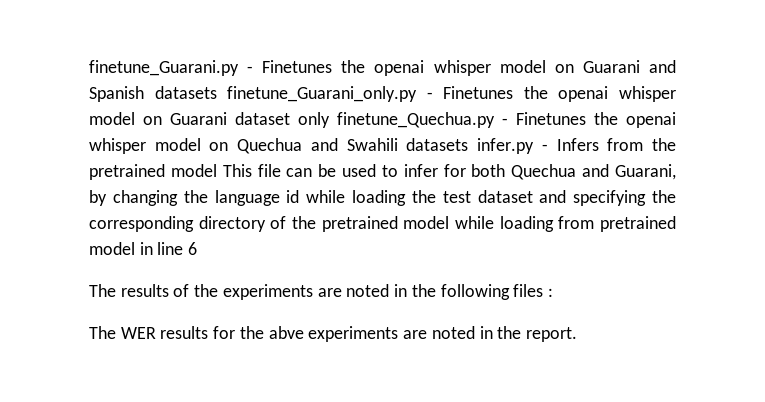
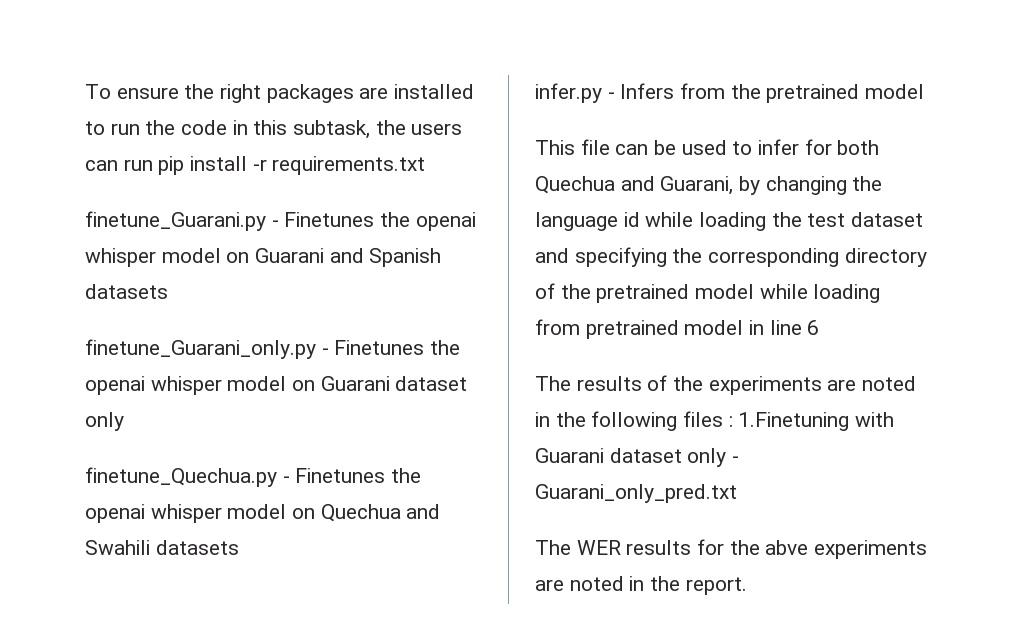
+ To ensure the right packages are installed to run the code in this subtask, the users can run pip install -r requirements.txt
- finetune_Guarani.py - Finetunes the openai whisper model on Guarani and Spanish datasets finetune_Guarani_only.py - Finetunes the openai whisper model on Guarani dataset only finetune_Quechua.py - Finetunes the openai whisper model on Quechua and Swahili datasets infer.py - Infers from the pretrained model This file can be used to infer for both Quechua and Guarani, by changing the language id while loading the test dataset and specifying the corresponding directory of the pretrained model while loading from pretrained model in line 6
+ finetune_Guarani.py - Finetunes the openai whisper model on Guarani and Spanish datasets
+ finetune_Guarani_only.py - Finetunes the openai whisper model on Guarani dataset only
+ finetune_Quechua.py - Finetunes the openai whisper model on Quechua and Swahili datasets
+ infer.py - Infers from the pretrained model
+ This file can be used to infer for both Quechua and Guarani, by changing the language id while loading the test dataset and specifying the corresponding directory of the pretrained model while loading from pretrained model in line 6
- The results of the experiments are noted in the following files :
+ The results of the experiments are noted in the following files : 1.Finetuning with Guarani dataset only - Guarani_only_pred.txt

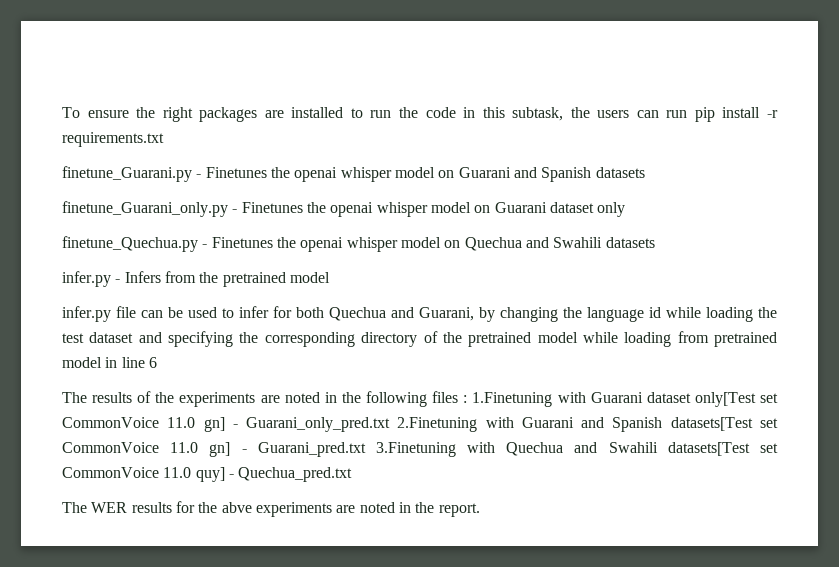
- This file can be used to infer for both Quechua and Guarani, by changing the language id while loading the test dataset and specifying the corresponding directory of the pretrained model while loading from pretrained model in line 6
+ infer.py file can be used to infer for both Quechua and Guarani, by changing the language id while loading the test dataset and specifying the corresponding directory of the pretrained model while loading from pretrained model in line 6
- The results of the experiments are noted in the following files : 1.Finetuning with Guarani dataset only - Guarani_only_pred.txt
+ The results of the experiments are noted in the following files : 1.Finetuning with Guarani dataset only[Test set CommonVoice 11.0 gn] - Guarani_only_pred.txt 2.Finetuning with Guarani and Spanish datasets[Test set CommonVoice 11.0 gn] - Guarani_pred.txt 3.Finetuning with Quechua and Swahili datasets[Test set CommonVoice 11.0 quy] - Quechua_pred.txt

